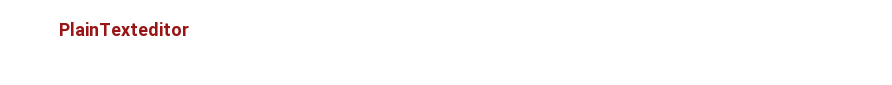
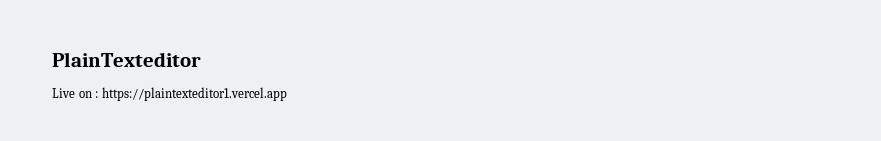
+ Live on : https://plaintexteditor1.vercel.app

